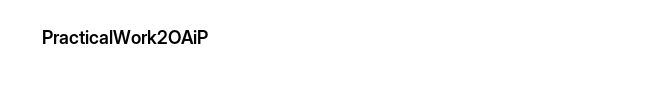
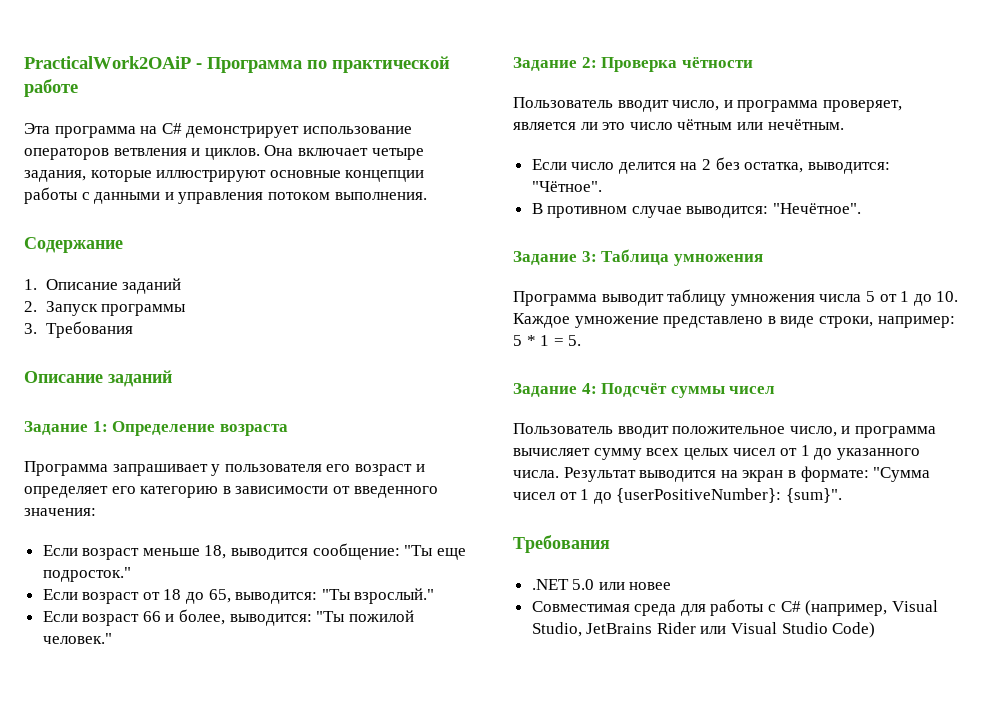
- PracticalWork2OAiP
+ PracticalWork2OAiP - Программа по практической работе
+ Эта программа на C# демонстрирует использование операторов ветвления и циклов. Она включает четыре задания, которые иллюстрируют основные концепции работы с данными и управления потоком выполнения.
+ Содержание
+ 1. Описание заданий
+ 2. Запуск программы
+ 3. Требования
+ Описание заданий
+ Задание 1: Определение возраста
+ Программа запрашивает у пользователя его возраст и определяет его категорию в зависимости от введенного значения:
+ Если возраст меньше 18, выводится сообщение: "Ты еще подросток."
+ Если возраст от 18 до 65, выводится: "Ты взрослый."
+ Если возраст 66 и более, выводится: "Ты пожилой человек."
+ Задание 2: Проверка чётности
+ Пользователь вводит число, и программа проверяет, является ли это число чётным или нечётным.
+ Если число делится на 2 без остатка, выводится: "Чётное".
+ В противном случае выводится: "Нечётное".
+ Задание 3: Таблица умножения
+ Программа выводит таблицу умножения числа 5 от 1 до 10. Каждое умножение представлено в виде строки, например: 5 * 1 = 5.
+ Задание 4: Подсчёт суммы чисел
+ Пользователь вводит положительное число, и программа вычисляет сумму всех целых чисел от 1 до указанного числа. Результат выводится на экран в формате: "Сумма чисел от 1 до {userPositiveNumber}: {sum}".
+ Требования
+ .NET 5.0 или новее
+ Совместимая среда для работы с C# (например, Visual Studio, JetBrains Rider или Visual Studio Code)

